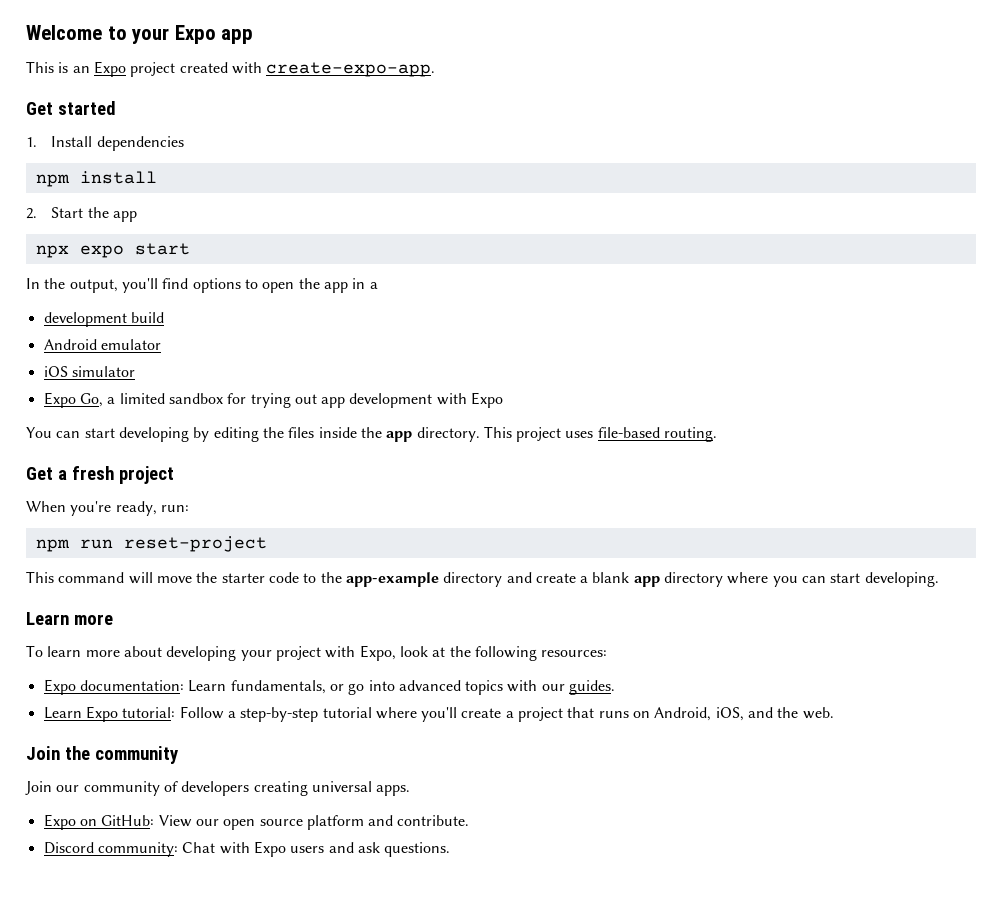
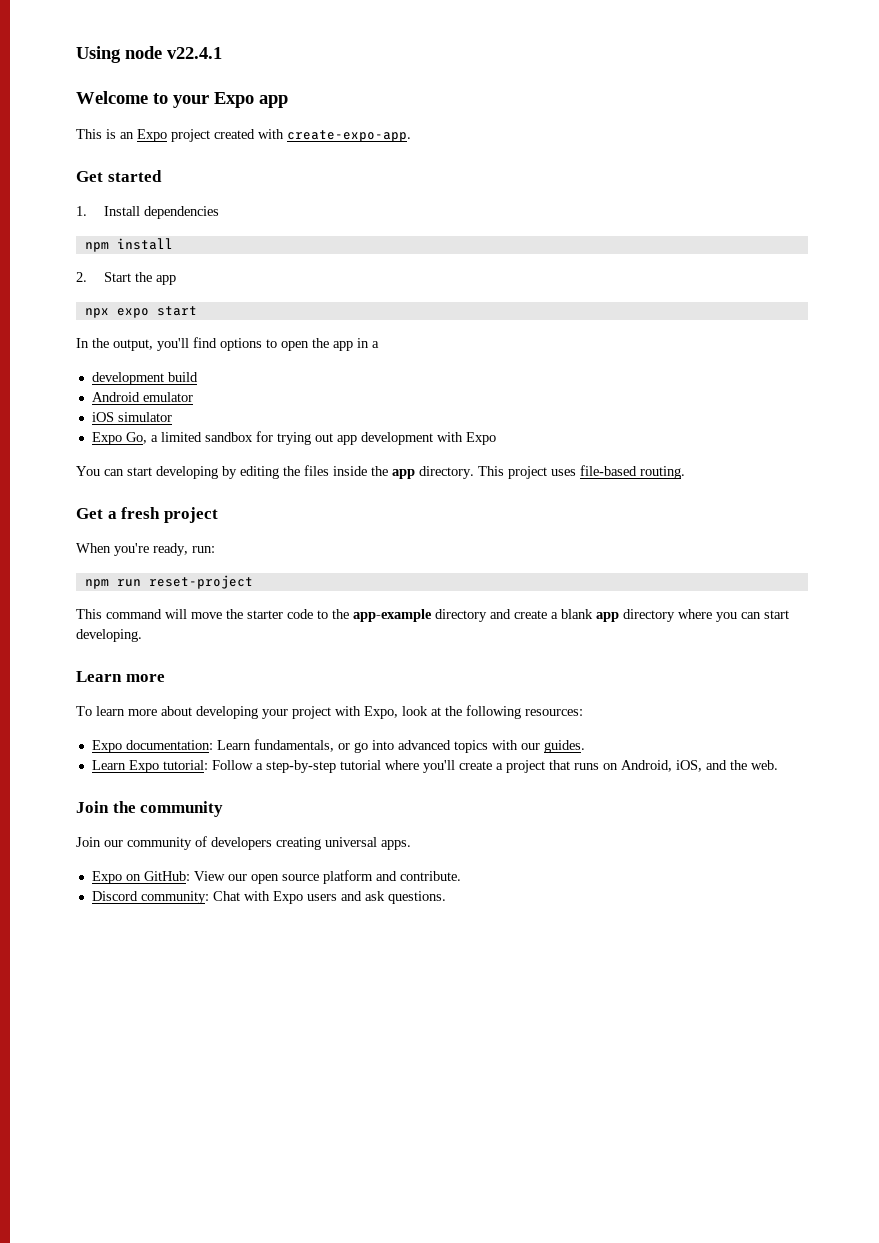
+ Using node v22.4.1

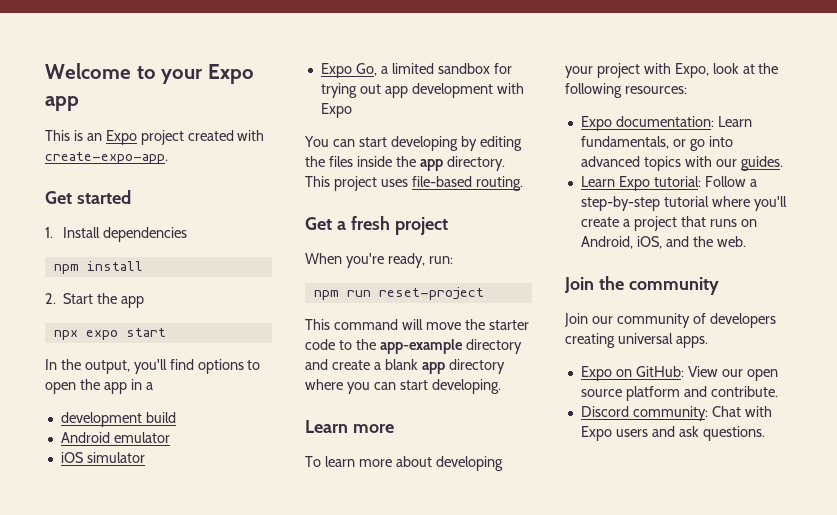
- Using node v22.4.1

